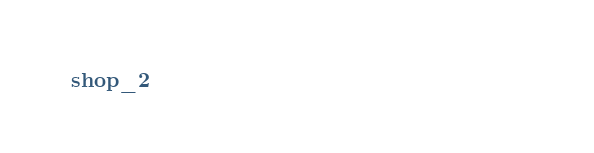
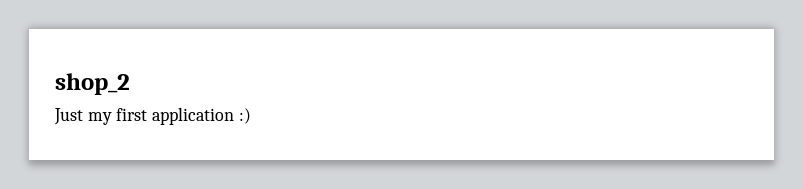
+ Just my first application :)

